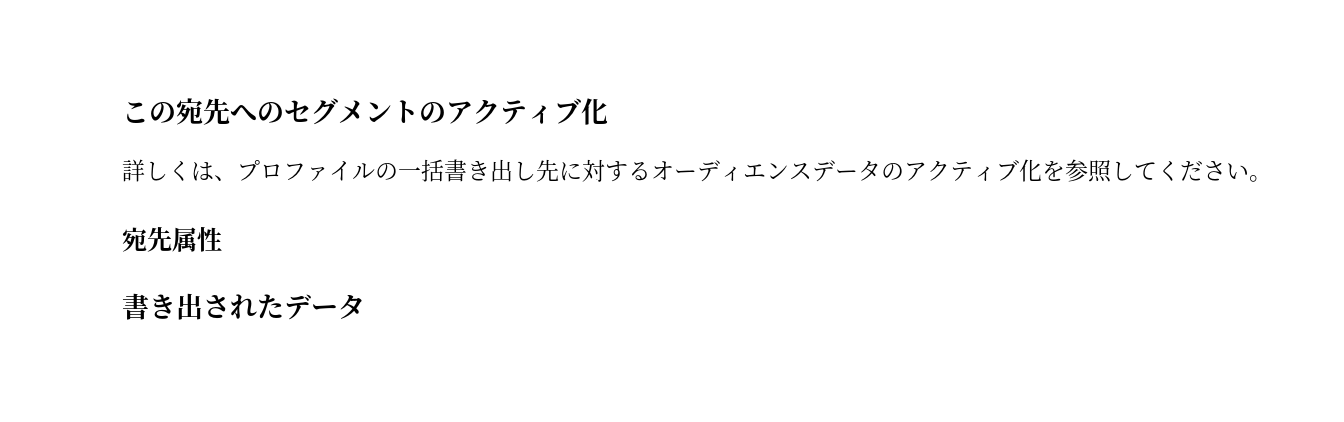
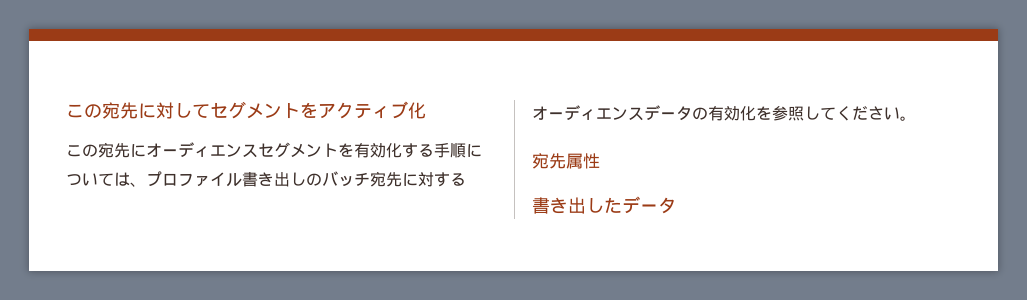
- この宛先へのセグメントのアクティブ化
+ この宛先に対してセグメントをアクティブ化
- 詳しくは、プロファイルの一括書き出し先に対するオーディエンスデータのアクティブ化を参照してください。
+ この宛先にオーディエンスセグメントを有効化する手順については、プロファイル書き出しのバッチ宛先に対するオーディエンスデータの有効化を参照してください。
- 書き出されたデータ
+ 書き出したデータ

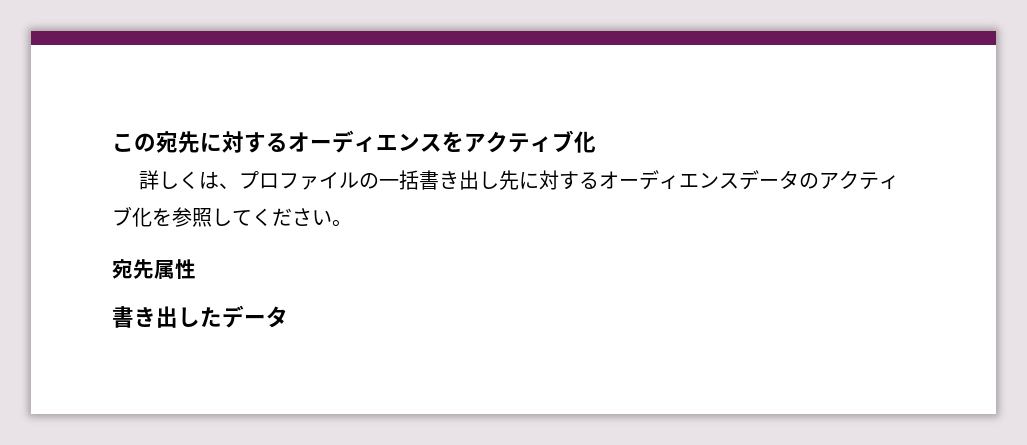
- この宛先に対してセグメントをアクティブ化
+ この宛先に対するオーディエンスをアクティブ化
- この宛先にオーディエンスセグメントを有効化する手順については、プロファイル書き出しのバッチ宛先に対するオーディエンスデータの有効化を参照してください。
+ 詳しくは、プロファイルの一括書き出し先に対するオーディエンスデータのアクティブ化を参照してください。

